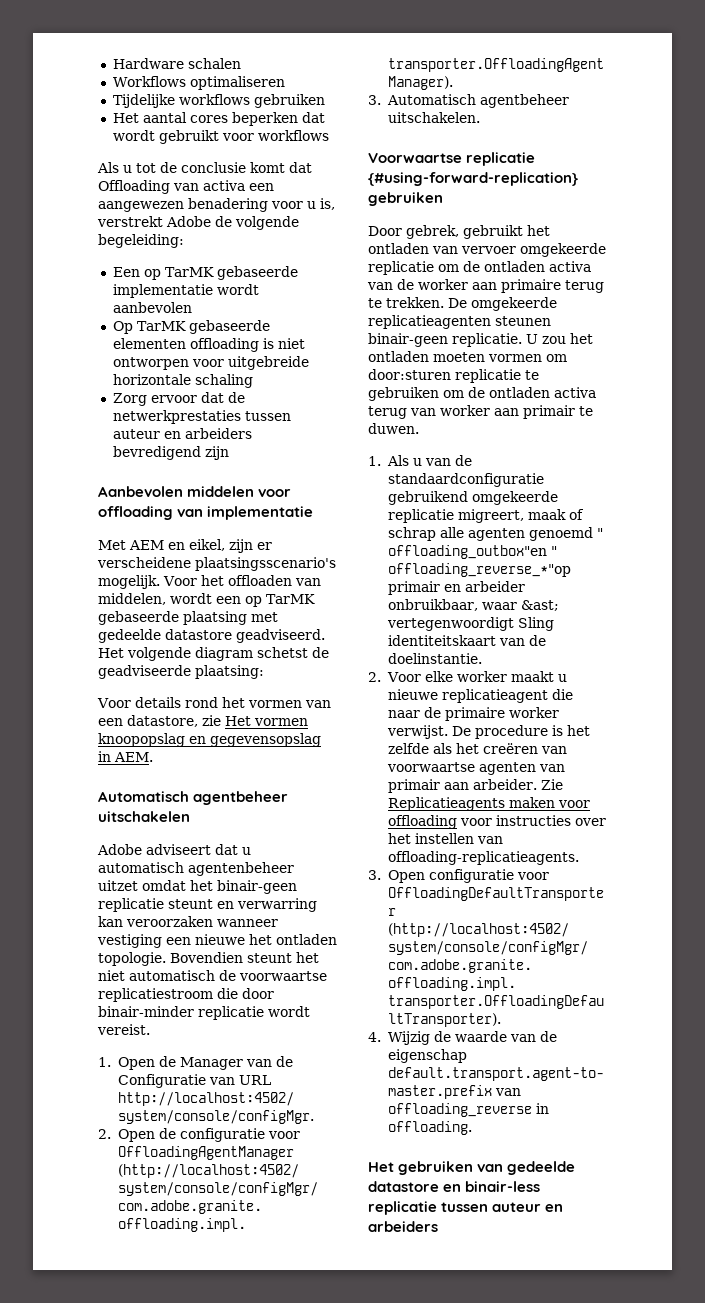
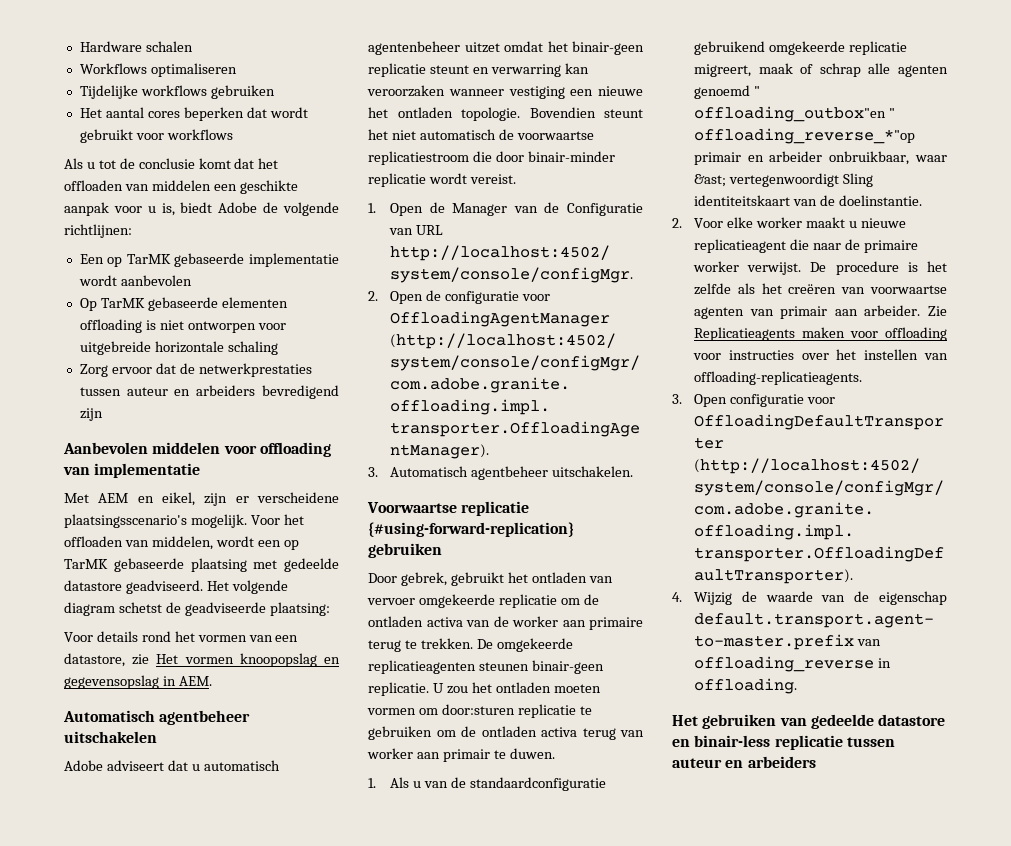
- Als u tot de conclusie komt dat Offloading van activa een aangewezen benadering voor u is, verstrekt Adobe de volgende begeleiding:
+ Als u tot de conclusie komt dat het offloaden van middelen een geschikte aanpak voor u is, biedt Adobe de volgende richtlijnen:

